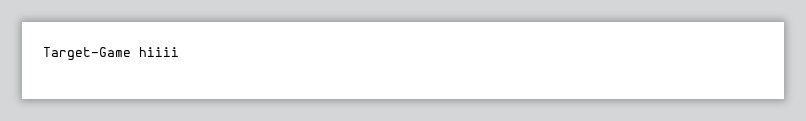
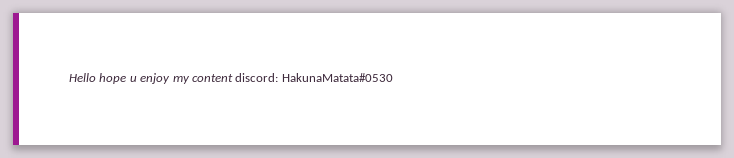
- Target-Game hiiii
+ Hello hope u enjoy my content discord: HakunaMatata#0530

